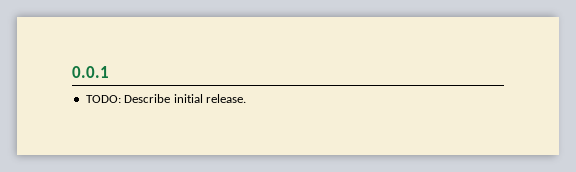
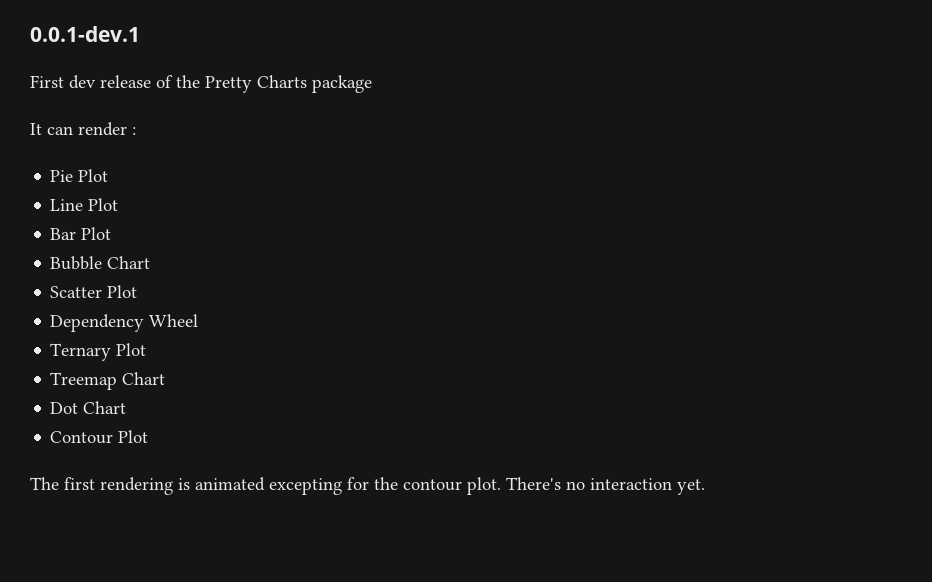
- 0.0.1
- TODO: Describe initial release.
+ 0.0.1-dev.1
+ First dev release of the Pretty Charts package
+ It can render :
+ Pie Plot
+ Line Plot
+ Bar Plot
+ Bubble Chart
+ Scatter Plot
+ Dependency Wheel
+ Ternary Plot
+ Treemap Chart
+ Dot Chart
+ Contour Plot
+ The first rendering is animated excepting for the contour plot. There's no interaction yet.

